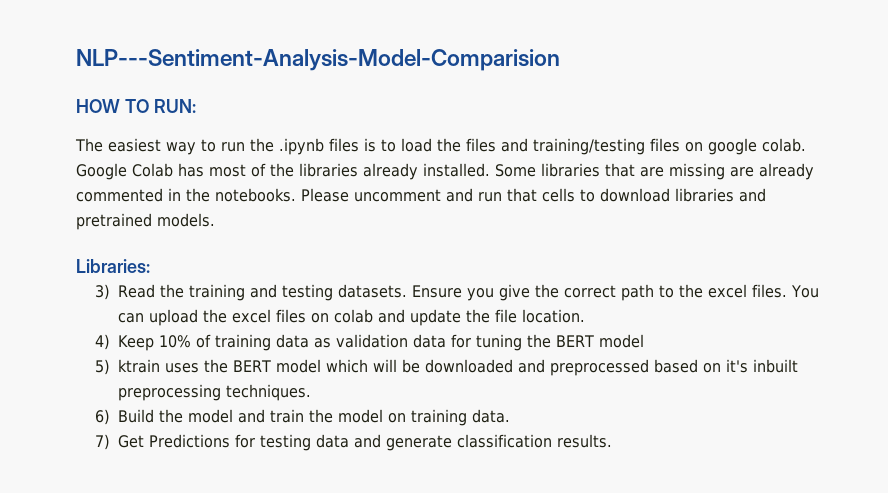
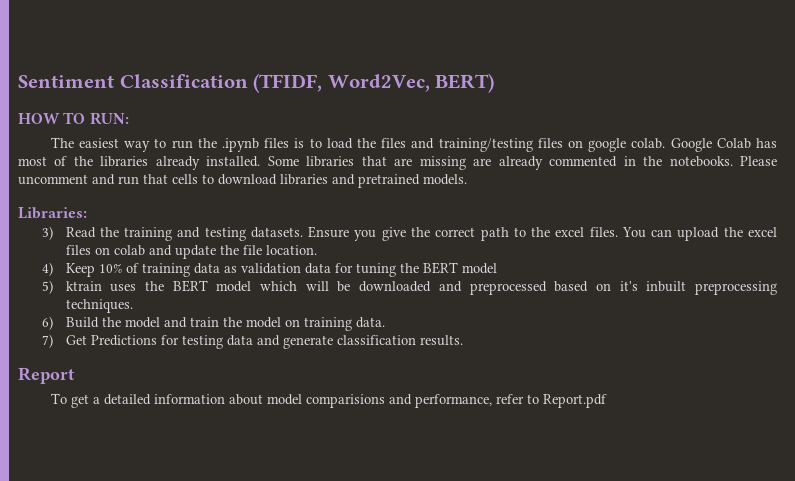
- NLP---Sentiment-Analysis-Model-Comparision
+ Sentiment Classification (TFIDF, Word2Vec, BERT)
+ Report
+ To get a detailed information about model comparisions and performance, refer to Report.pdf

